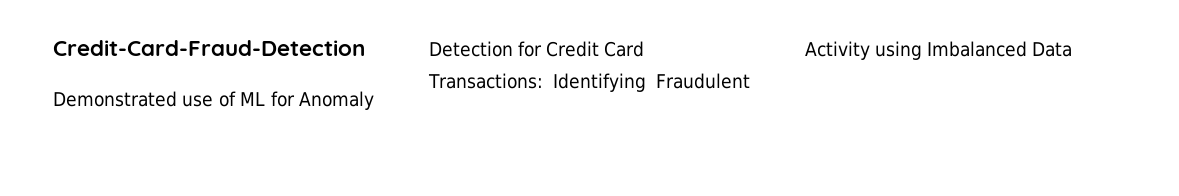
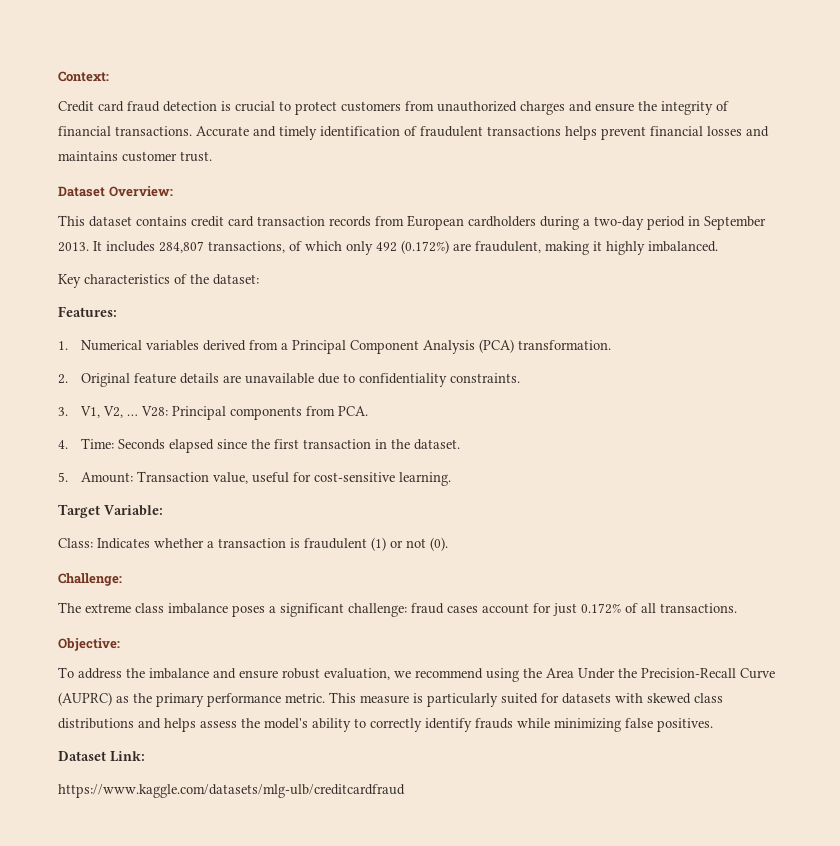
- Credit-Card-Fraud-Detection
- Demonstrated use of ML for Anomaly Detection for Credit Card Transactions: Identifying Fraudulent Activity using Imbalanced Data
+ Context:
+ Credit card fraud detection is crucial to protect customers from unauthorized charges and ensure the integrity of financial transactions. Accurate and timely identification of fraudulent transactions helps prevent financial losses and maintains customer trust.
+ Dataset Overview:
+ This dataset contains credit card transaction records from European cardholders during a two-day period in September 2013. It includes 284,807 transactions, of which only 492 (0.172%) are fraudulent, making it highly imbalanced.
+ Key characteristics of the dataset:
+ Features:
+ 1. Numerical variables derived from a Principal Component Analysis (PCA) transformation.
+ 2. Original feature details are unavailable due to confidentiality constraints.
+ 3. V1, V2, … V28: Principal components from PCA.
+ 4. Time: Seconds elapsed since the first transaction in the dataset.
+ 5. Amount: Transaction value, useful for cost-sensitive learning.
+ Target Variable:
+ Class: Indicates whether a transaction is fraudulent (1) or not (0).
+ Challenge:
+ The extreme class imbalance poses a significant challenge: fraud cases account for just 0.172% of all transactions.
+ Objective:
+ To address the imbalance and ensure robust evaluation, we recommend using the Area Under the Precision-Recall Curve (AUPRC) as the primary performance metric. This measure is particularly suited for datasets with skewed class distributions and helps assess the model's ability to correctly identify frauds while minimizing false positives.
+ Dataset Link:
+ https://www.kaggle.com/datasets/mlg-ulb/creditcardfraud

